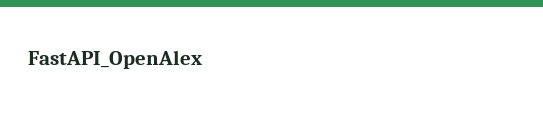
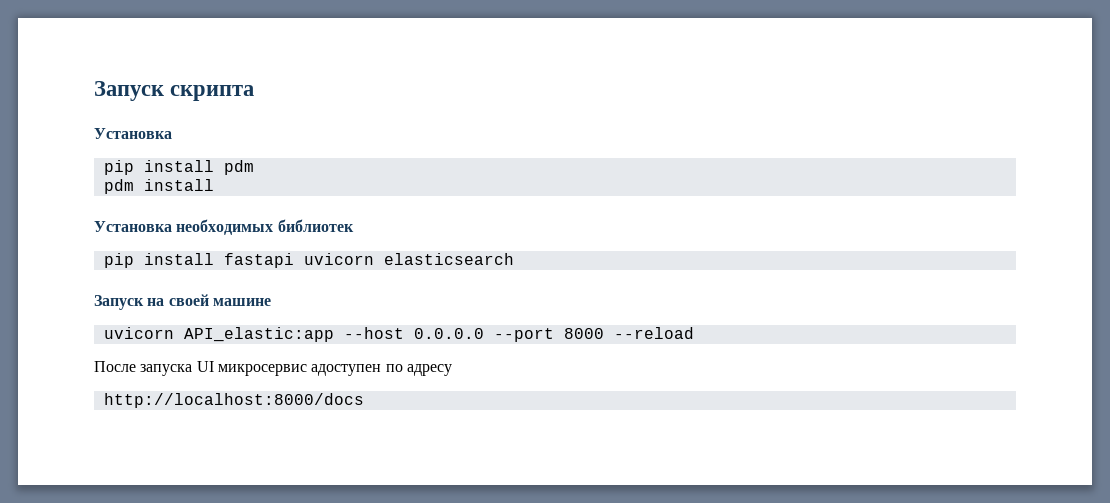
- FastAPI_OpenAlex
+ Запуск скрипта
+ Установка
+ pip install pdm
+ pdm install
+ Установка необходимых библиотек
+ pip install fastapi uvicorn elasticsearch
+ Запуск на своей машине
+ uvicorn API_elastic:app --host 0.0.0.0 --port 8000 --reload
+ После запуска UI микросервис адоступен по адресу
+ http://localhost:8000/docs

